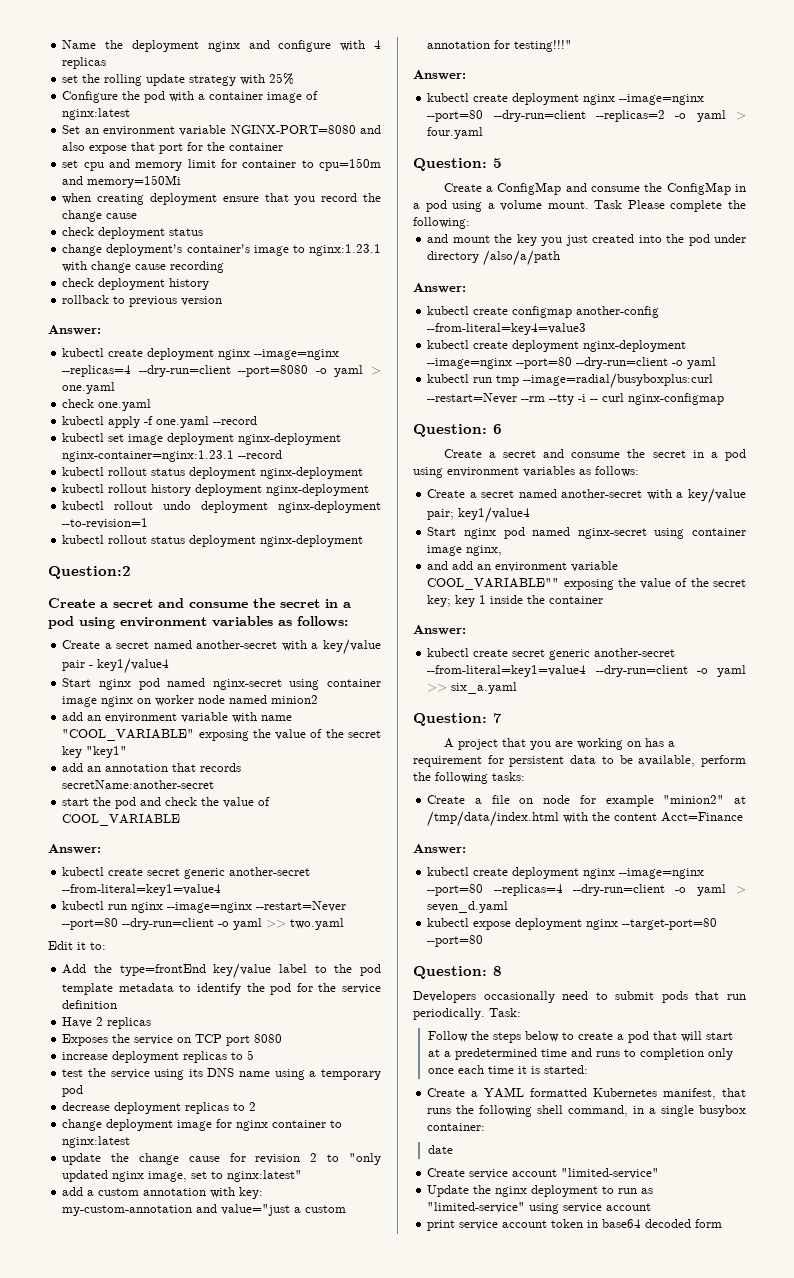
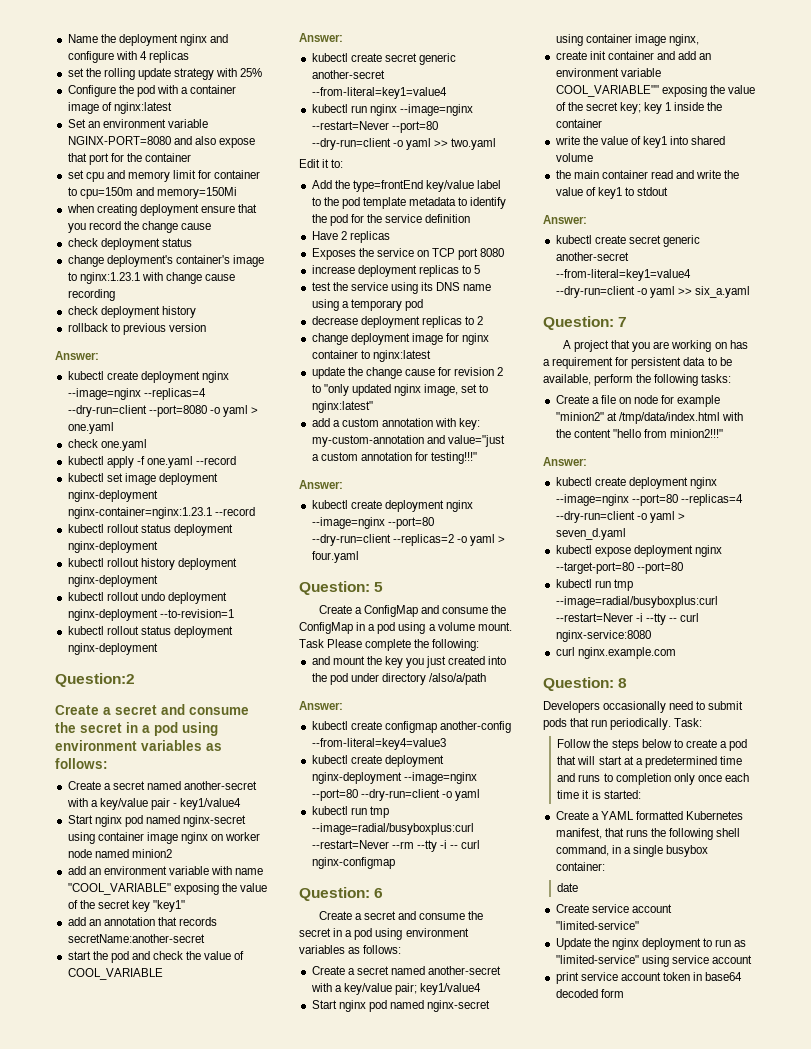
- and add an environment variable COOL_VARIABLE"" exposing the value of the secret key; key 1 inside the container
+ create init container and add an environment variable COOL_VARIABLE"" exposing the value of the secret key; key 1 inside the container
+ write the value of key1 into shared volume
+ the main container read and write the value of key1 to stdout
- Create a file on node for example "minion2" at /tmp/data/index.html with the content Acct=Finance
+ Create a file on node for example "minion2" at /tmp/data/index.html with the content "hello from minion2!!!"
+ kubectl run tmp --image=radial/busyboxplus:curl --restart=Never -i --tty -- curl nginx-service:8080
+ curl nginx.example.com

